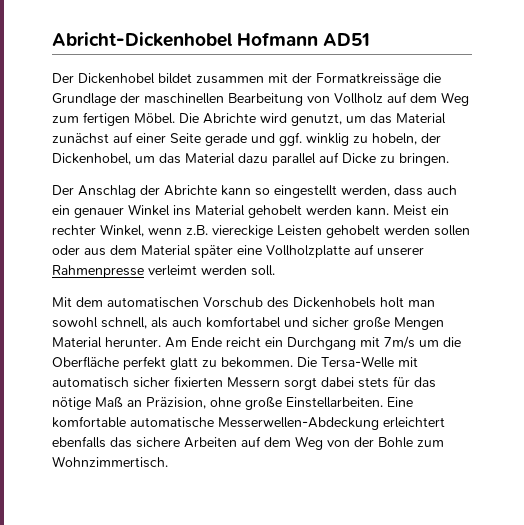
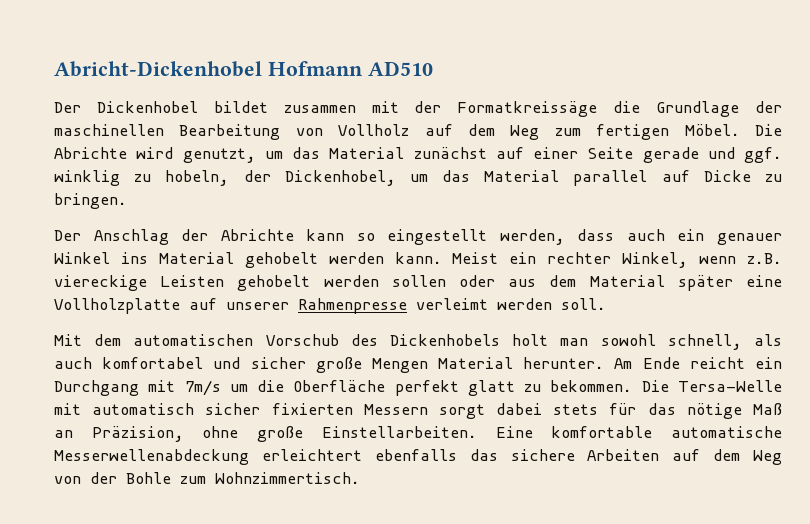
- Abricht-Dickenhobel Hofmann AD51
+ Abricht-Dickenhobel Hofmann AD510
- Die Abrichte wird genutzt, um das Material zunächst auf einer Seite gerade und ggf. winklig zu hobeln, der Dickenhobel, um das Material dazu parallel auf Dicke zu bringen.
+ Die Abrichte wird genutzt, um das Material zunächst auf einer Seite gerade und ggf. winklig zu hobeln, der Dickenhobel, um das Material parallel auf Dicke zu bringen.
- Eine komfortable automatische Messerwellen-Abdeckung erleichtert ebenfalls das sichere Arbeiten auf dem Weg von der Bohle zum Wohnzimmertisch.
+ Eine komfortable automatische Messerwellenabdeckung erleichtert ebenfalls das sichere Arbeiten auf dem Weg von der Bohle zum Wohnzimmertisch.

